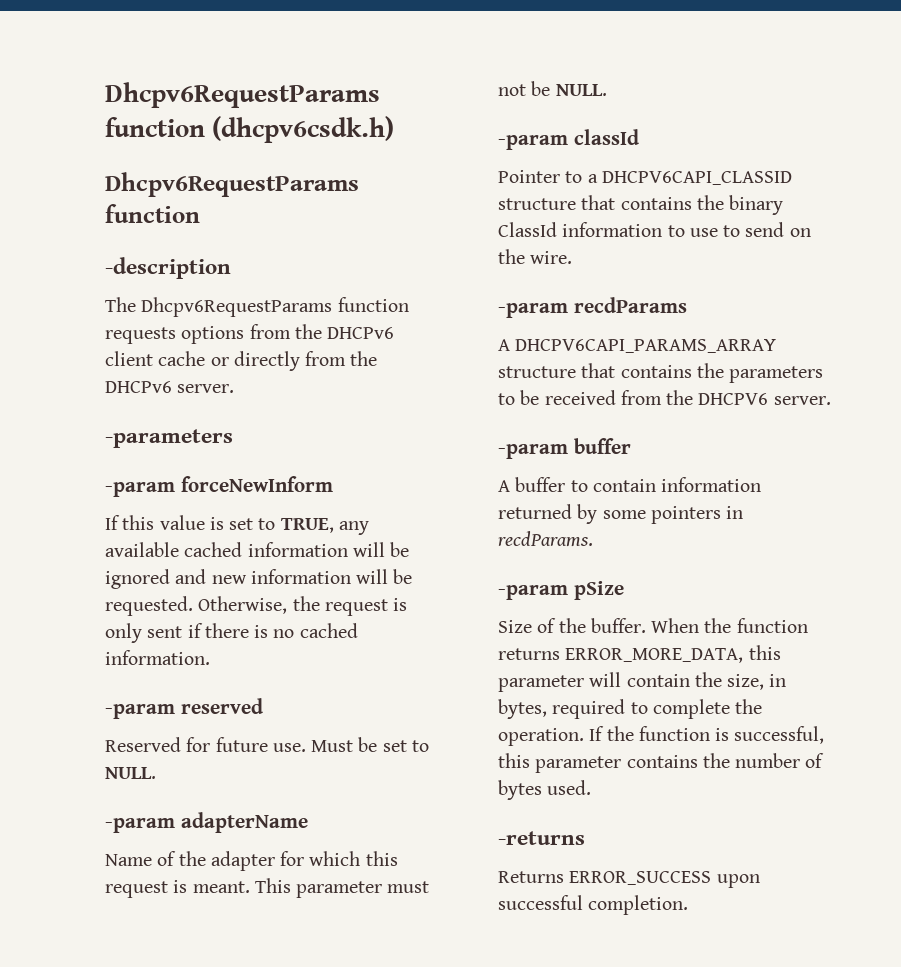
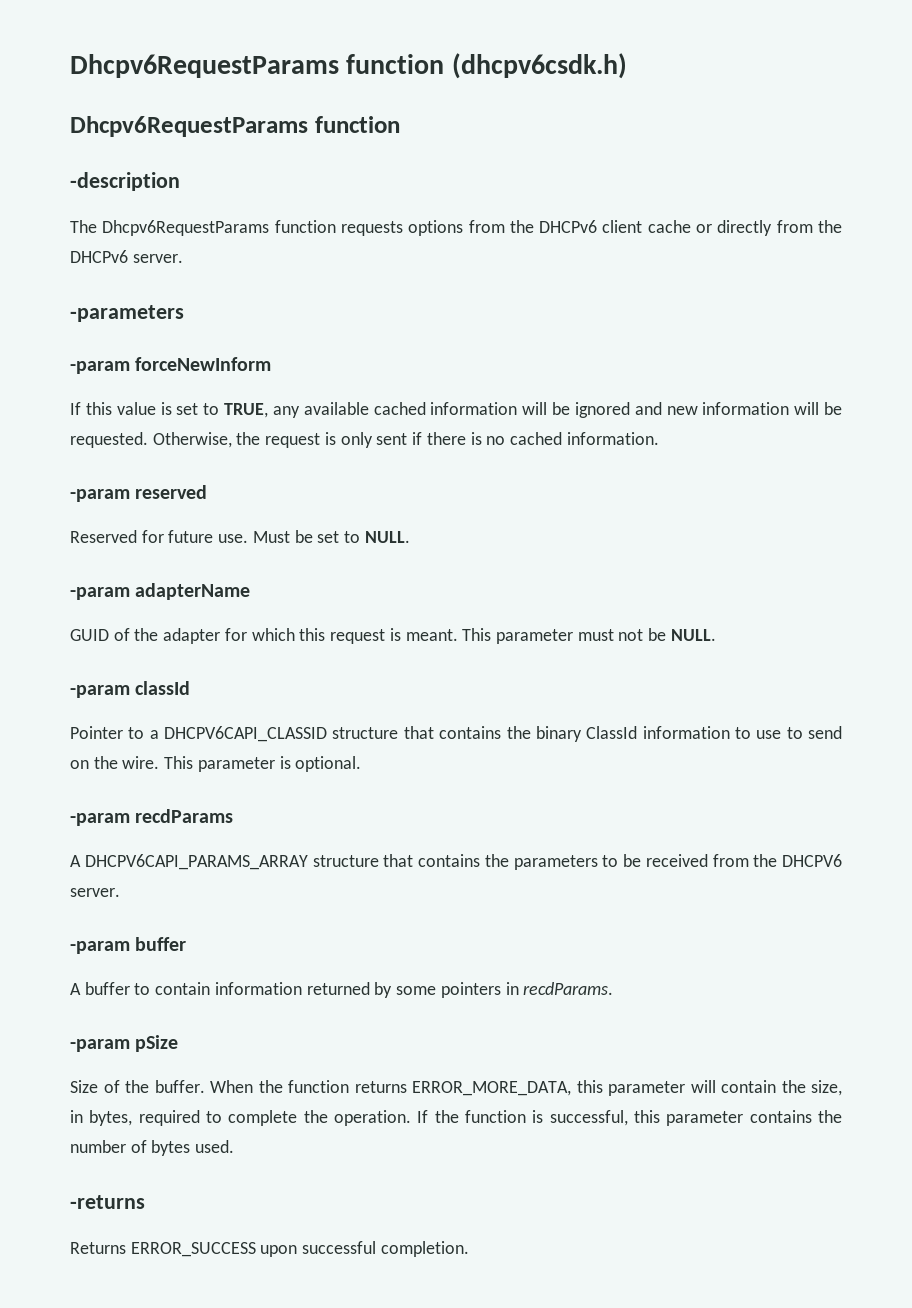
- Name of the adapter for which this request is meant.
+ GUID of the adapter for which this request is meant.
+ This parameter is optional.

